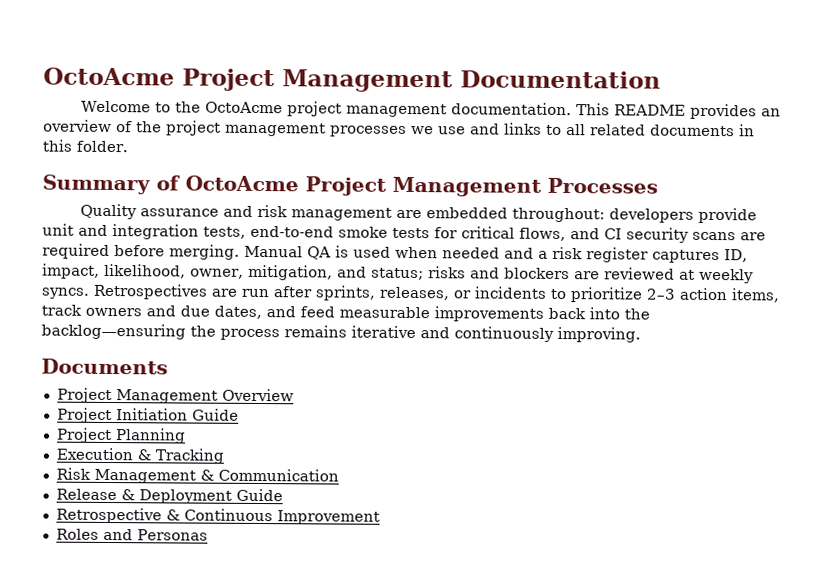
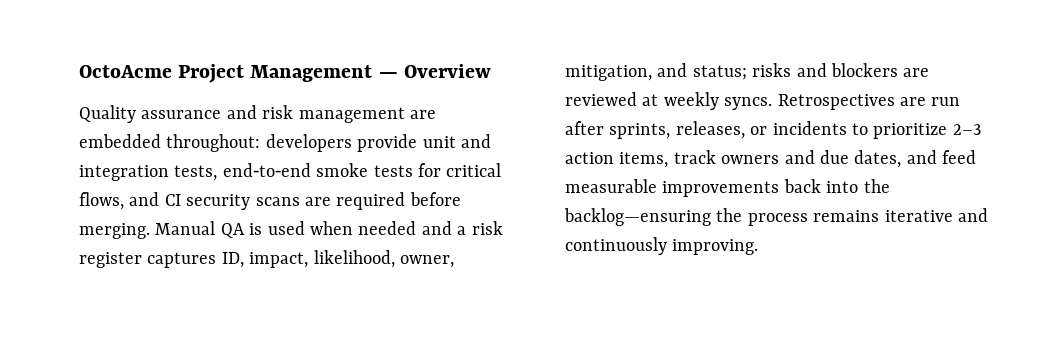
- OctoAcme Project Management Documentation
- Welcome to the OctoAcme project management documentation. This README provides an overview of the project management processes we use and links to all related documents in this folder.
- Summary of OctoAcme Project Management Processes
+ OctoAcme Project Management — Overview
- Documents
- Project Management Overview
- Project Initiation Guide
- Project Planning
- Execution & Tracking
- Risk Management & Communication
- Release & Deployment Guide
- Retrospective & Continuous Improvement
- Roles and Personas

